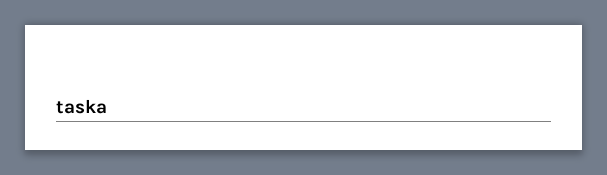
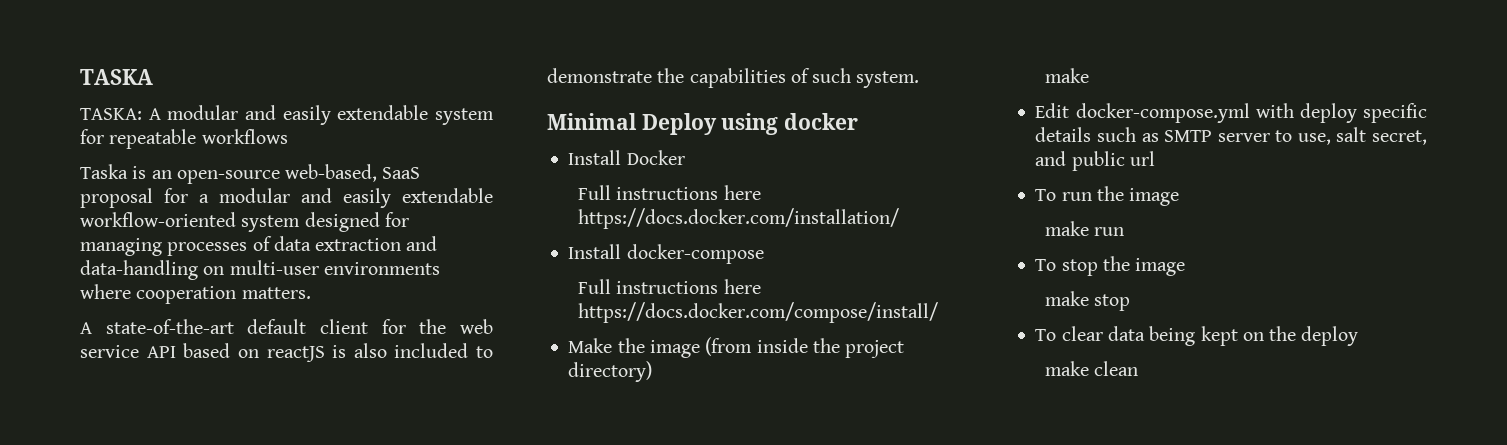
- taska
+ TASKA
+ TASKA: A modular and easily extendable system for repeatable workflows
+ Taska is an open-source web-based, SaaS proposal for a modular and easily extendable workflow-oriented system designed for managing processes of data extraction and data-handling on multi-user environments where cooperation matters.
+ A state-of-the-art default client for the web service API based on reactJS is also included to demonstrate the capabilities of such system.
+ Minimal Deploy using docker
+ Install Docker
+ Full instructions here https://docs.docker.com/installation/
+ Install docker-compose
+ Full instructions here https://docs.docker.com/compose/install/
+ Make the image (from inside the project directory)
+ make
+ Edit docker-compose.yml with deploy specific details such as SMTP server to use, salt secret, and public url
+ To run the image
+ make run
+ To stop the image
+ make stop
+ To clear data being kept on the deploy
+ make clean

